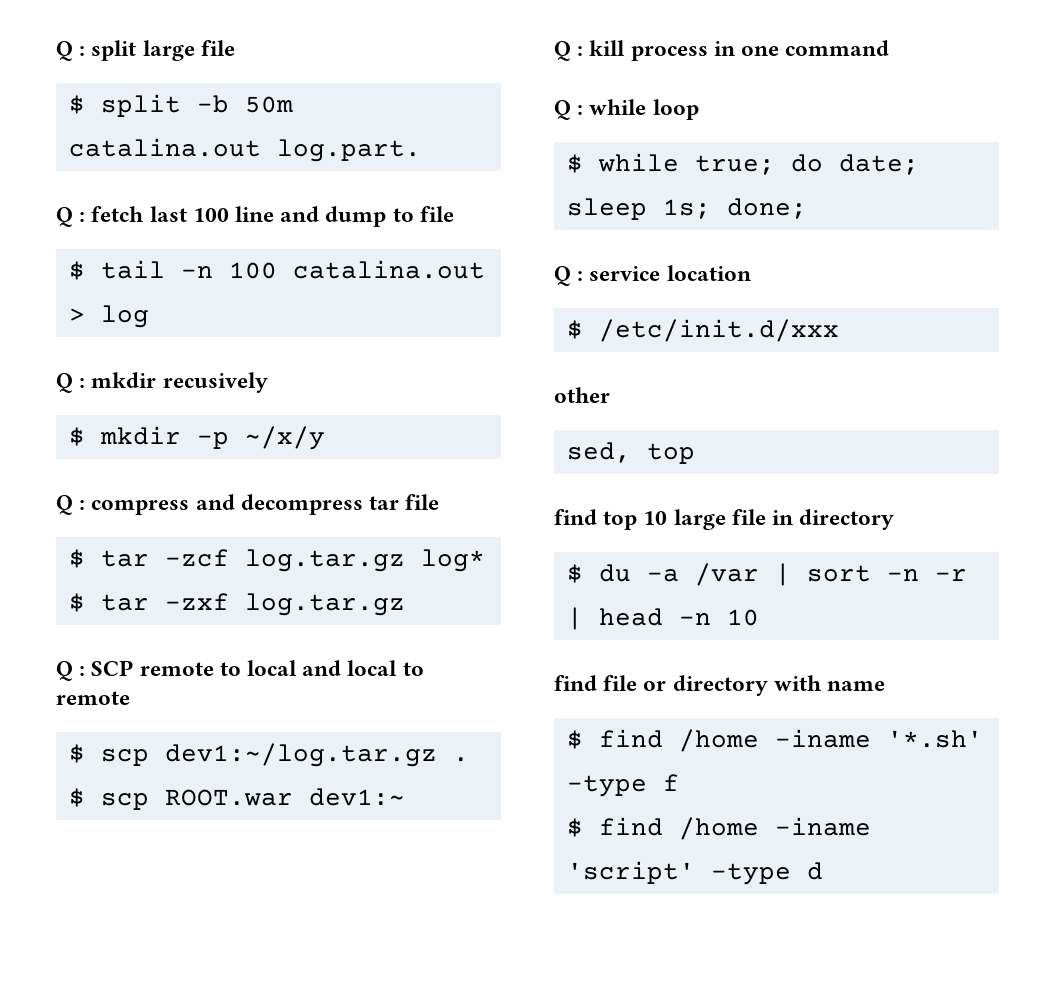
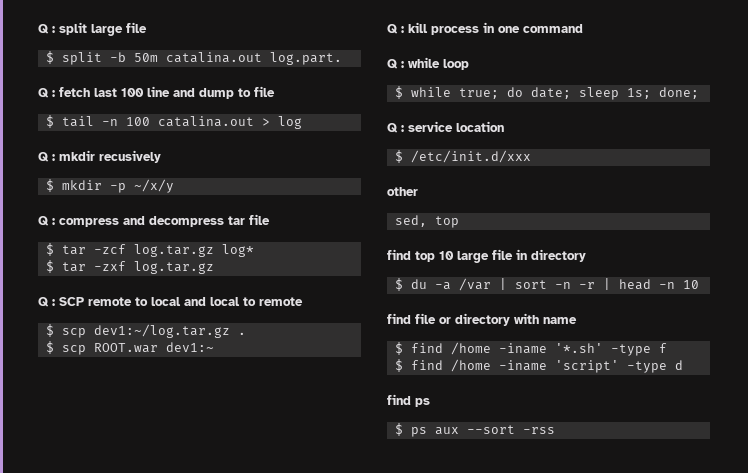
+ find ps
+ $ ps aux --sort -rss

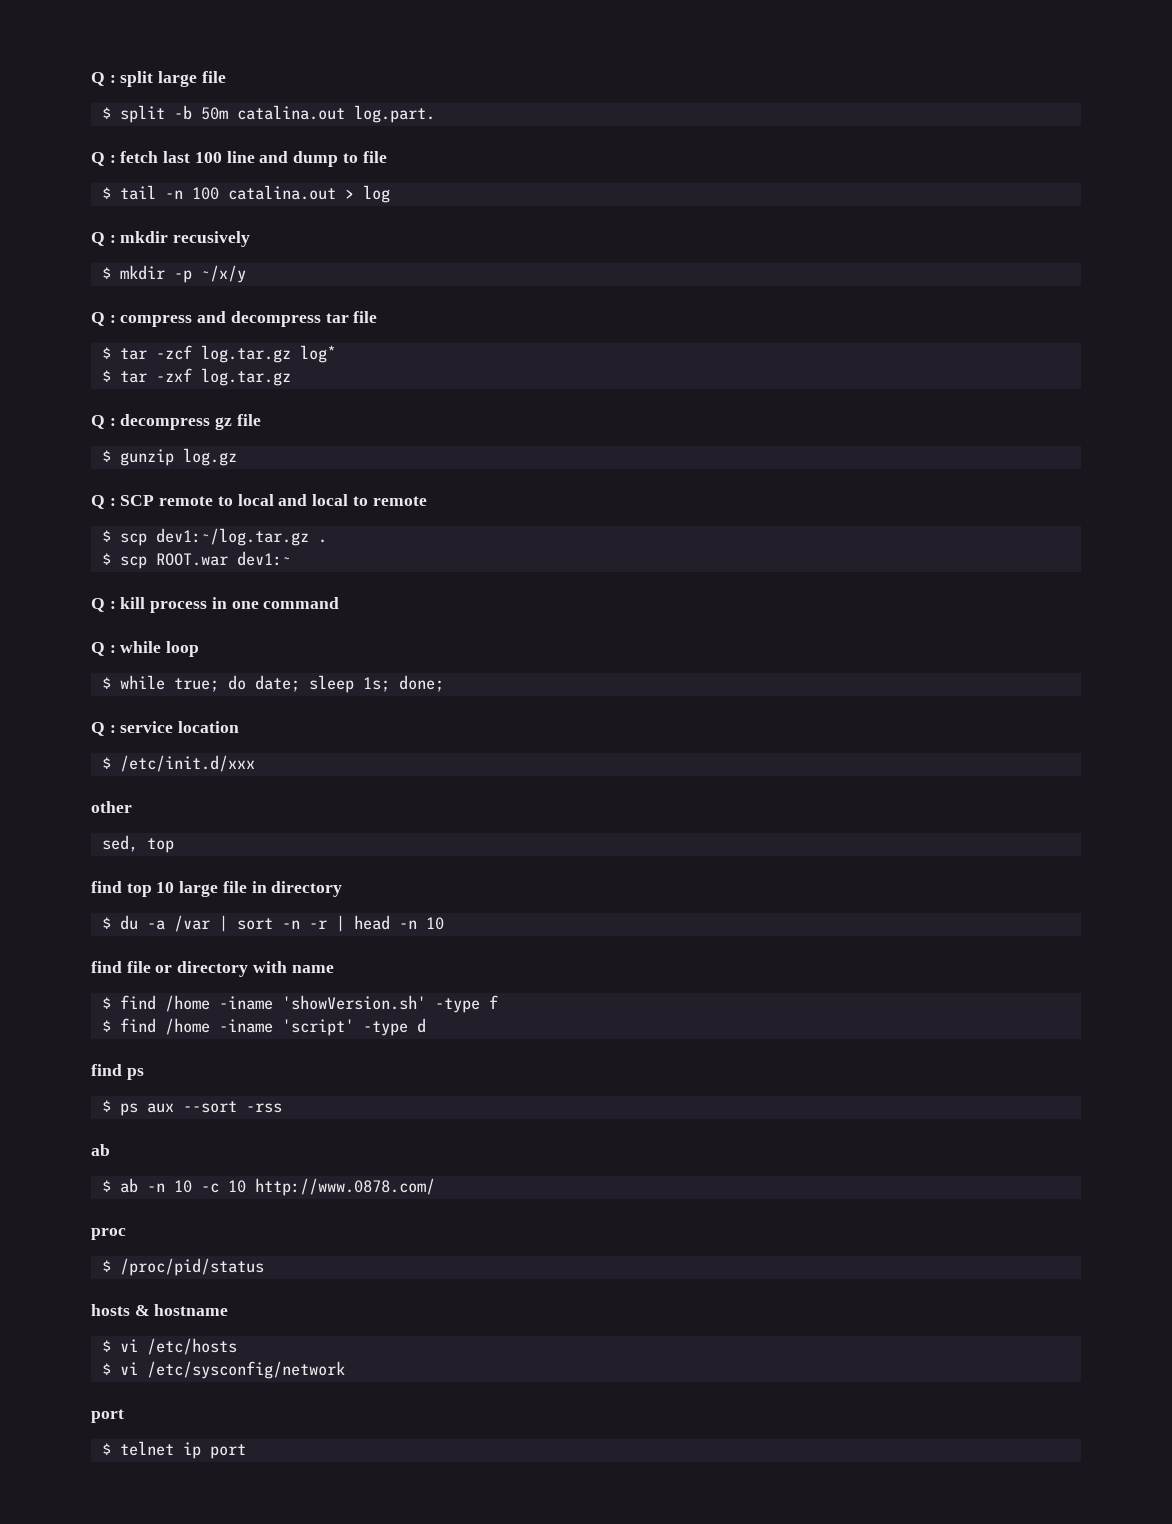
+ Q : decompress gz file
+ $ gunzip log.gz
- $ find /home -iname '*.sh' -type f
+ $ find /home -iname 'showVersion.sh' -type f
  $ ps aux --sort -rss
+ ab
+ $ ab -n 10 -c 10 http://www.0878.com/
+ proc
+ $ /proc/pid/status
+ hosts & hostname
+ $ vi /etc/hosts
+ $ vi /etc/sysconfig/network
+ port
+ $ telnet ip port

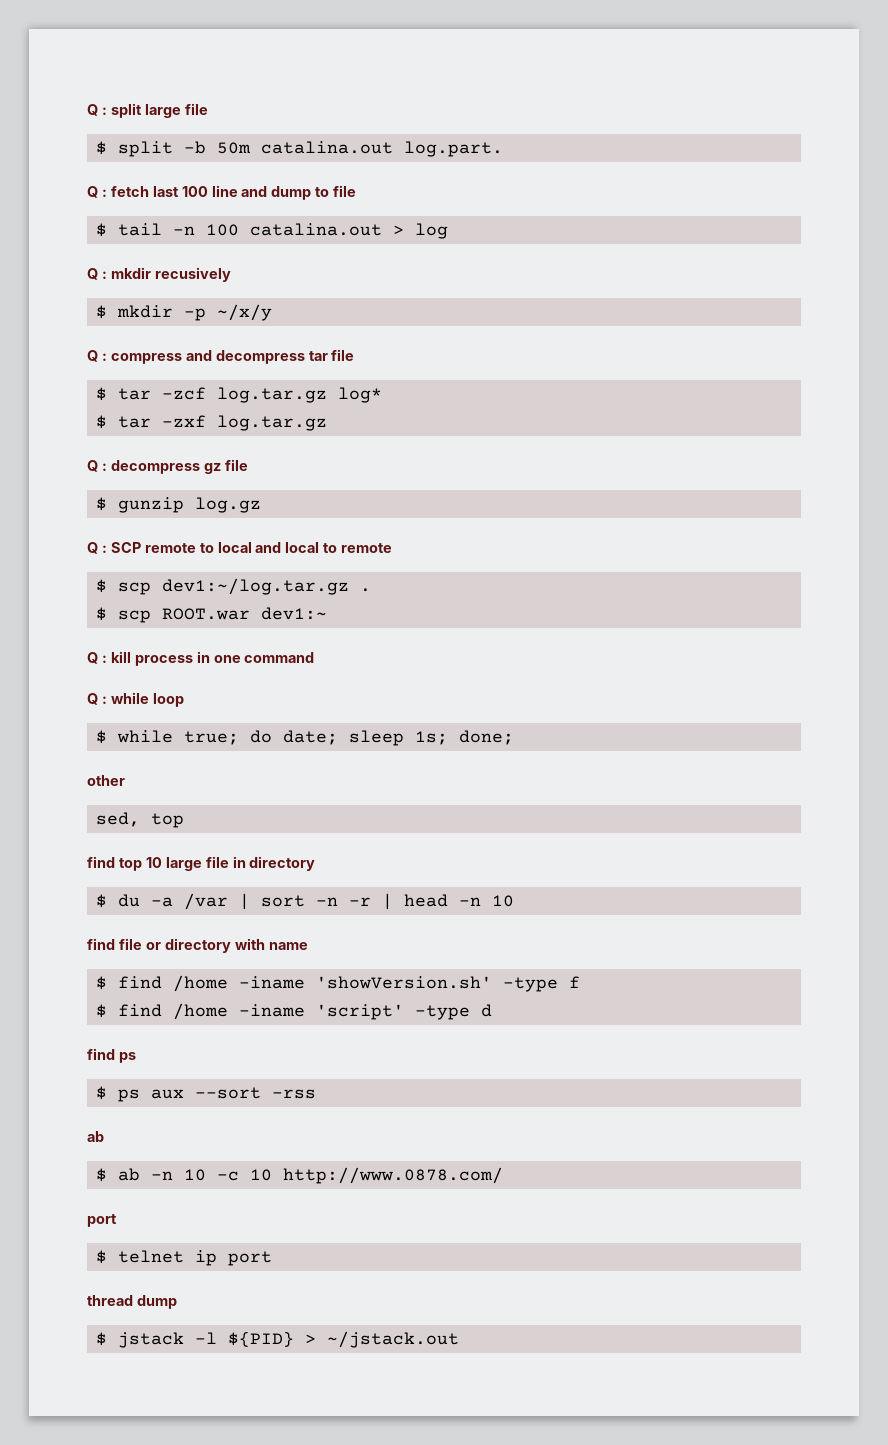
- Q : service location
- $ /etc/init.d/xxx
- proc
- $ /proc/pid/status
- hosts & hostname
- $ vi /etc/hosts
- $ vi /etc/sysconfig/network
+ thread dump
+ $ jstack -l ${PID} > ~/jstack.out

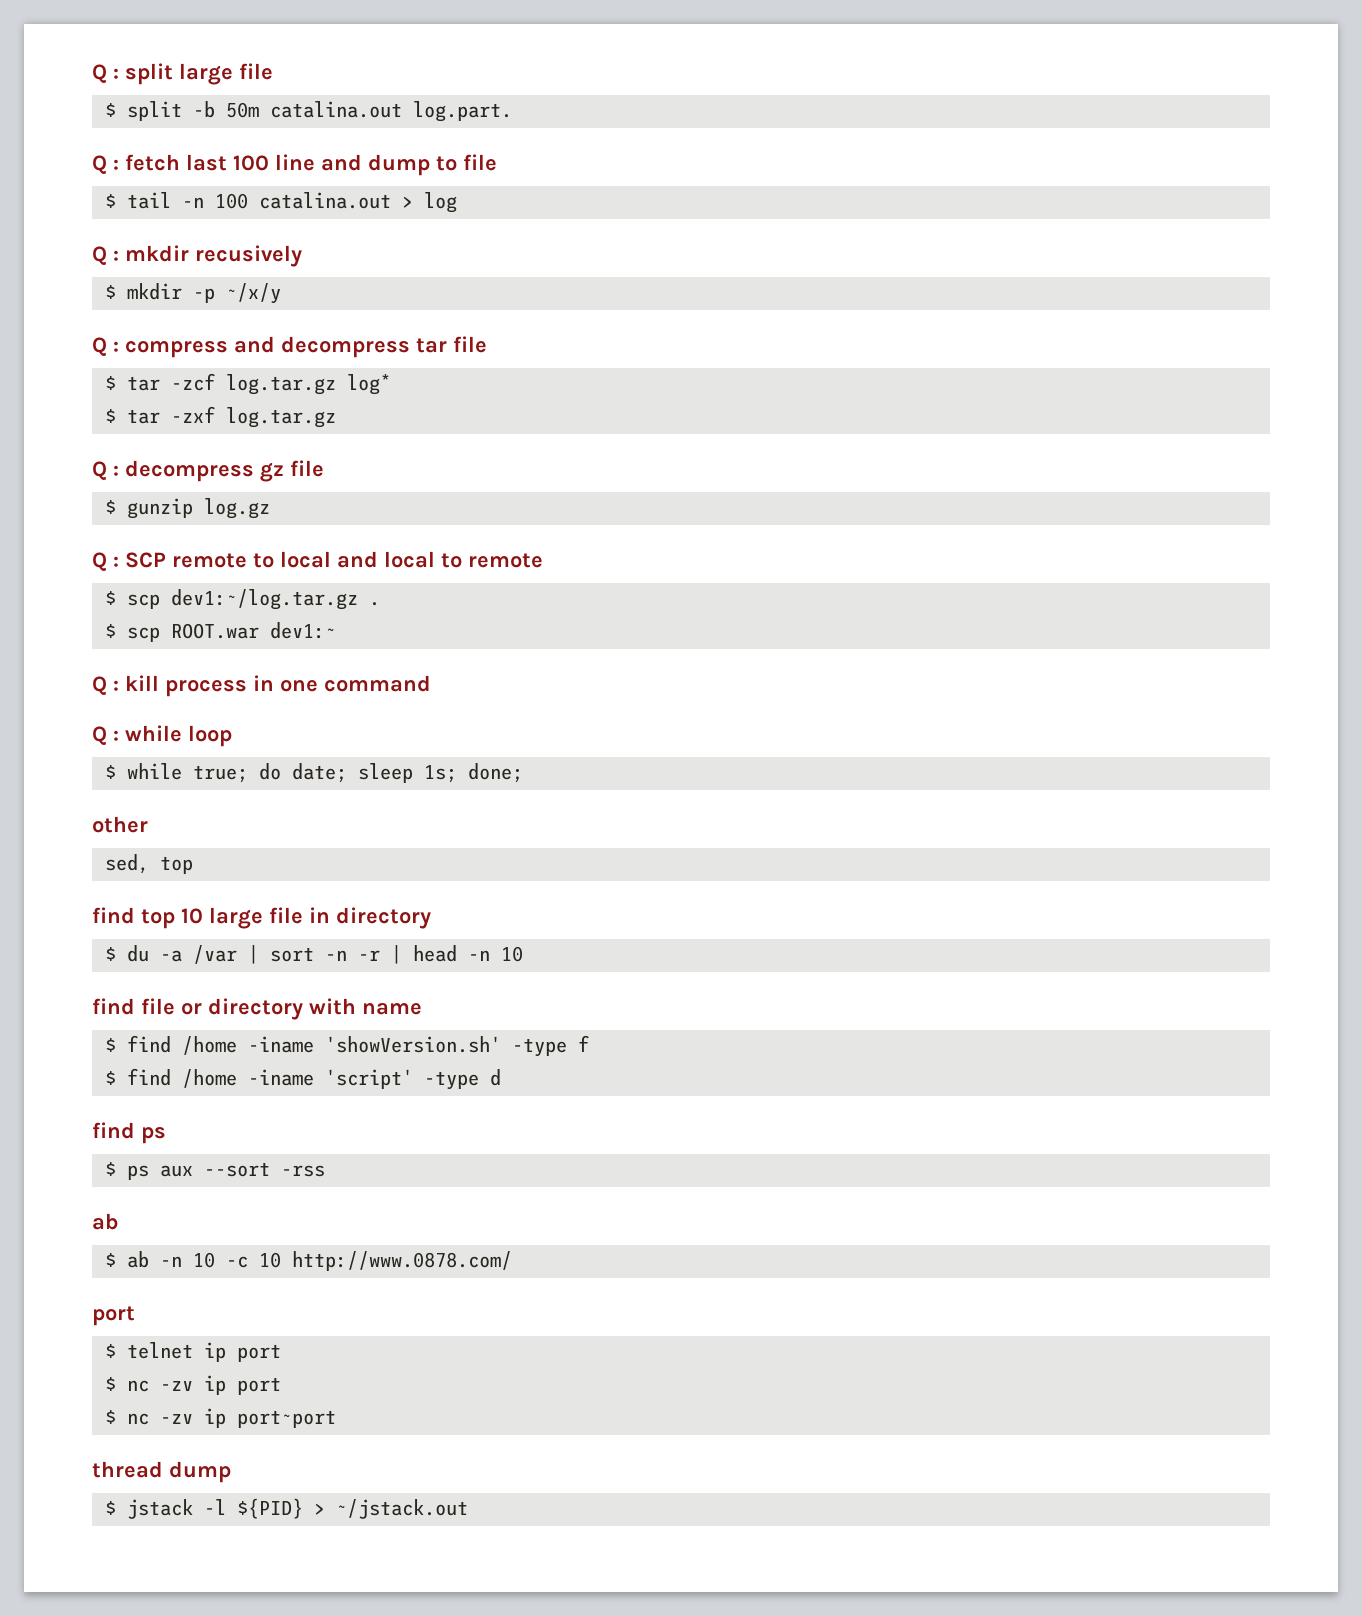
+ $ nc -zv ip port
+ $ nc -zv ip port~port

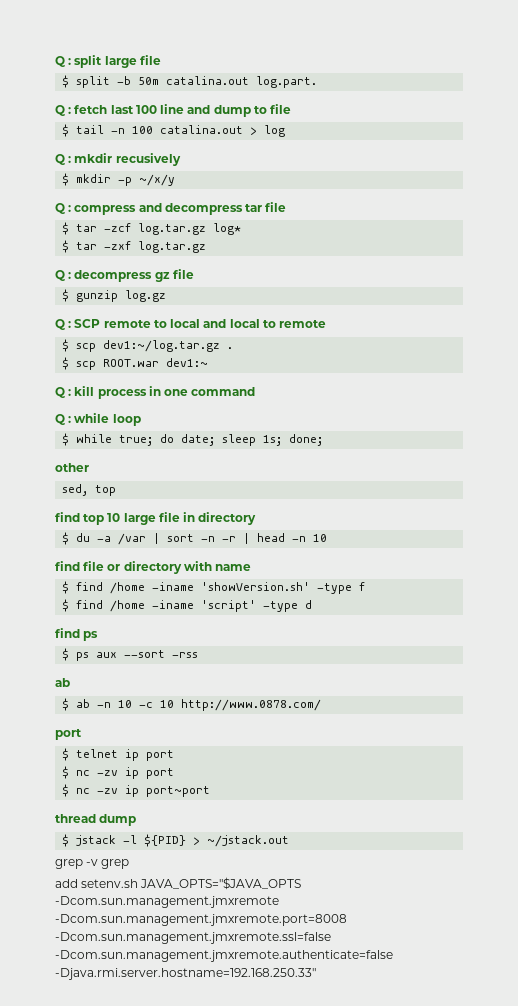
+ grep -v grep
+ add setenv.sh JAVA_OPTS="$JAVA_OPTS -Dcom.sun.management.jmxremote -Dcom.sun.management.jmxremote.port=8008 -Dcom.sun.management.jmxremote.ssl=false -Dcom.sun.management.jmxremote.authenticate=false -Djava.rmi.server.hostname=192.168.250.33"

